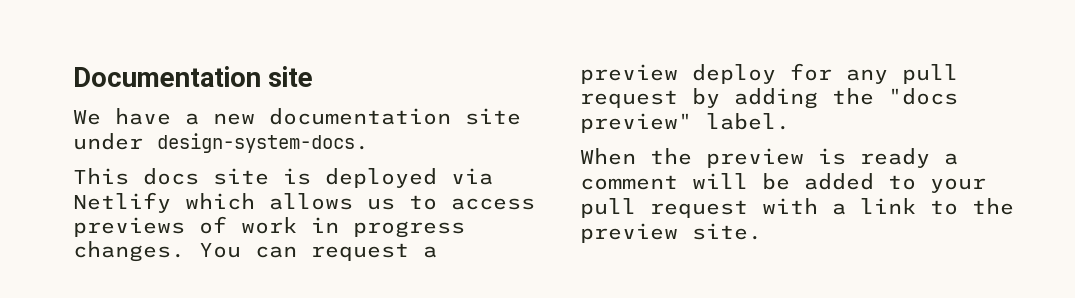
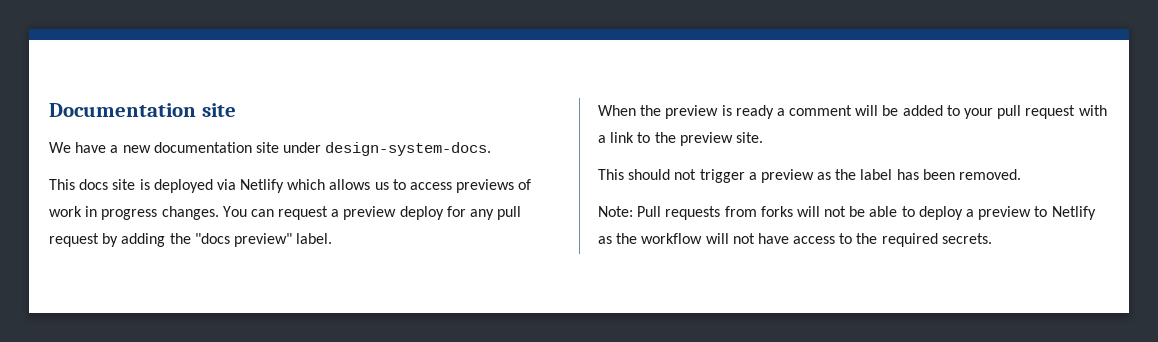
+ This should not trigger a preview as the label has been removed.
+ Note: Pull requests from forks will not be able to deploy a preview to Netlify as the workflow will not have access to the required secrets.

